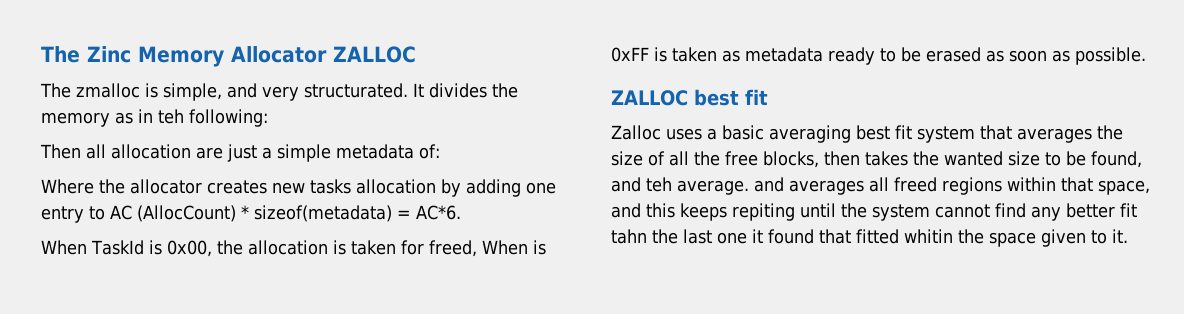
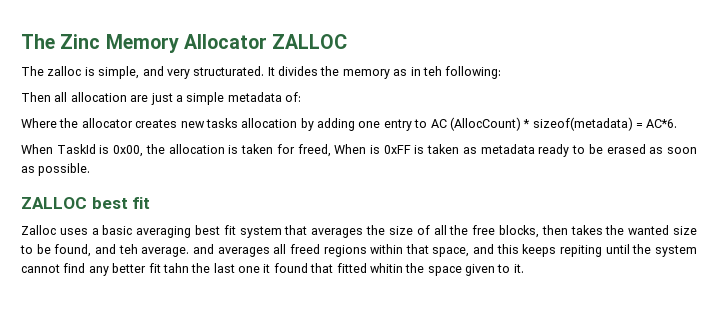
- The zmalloc is simple, and very structurated.
+ The zalloc is simple, and very structurated.

